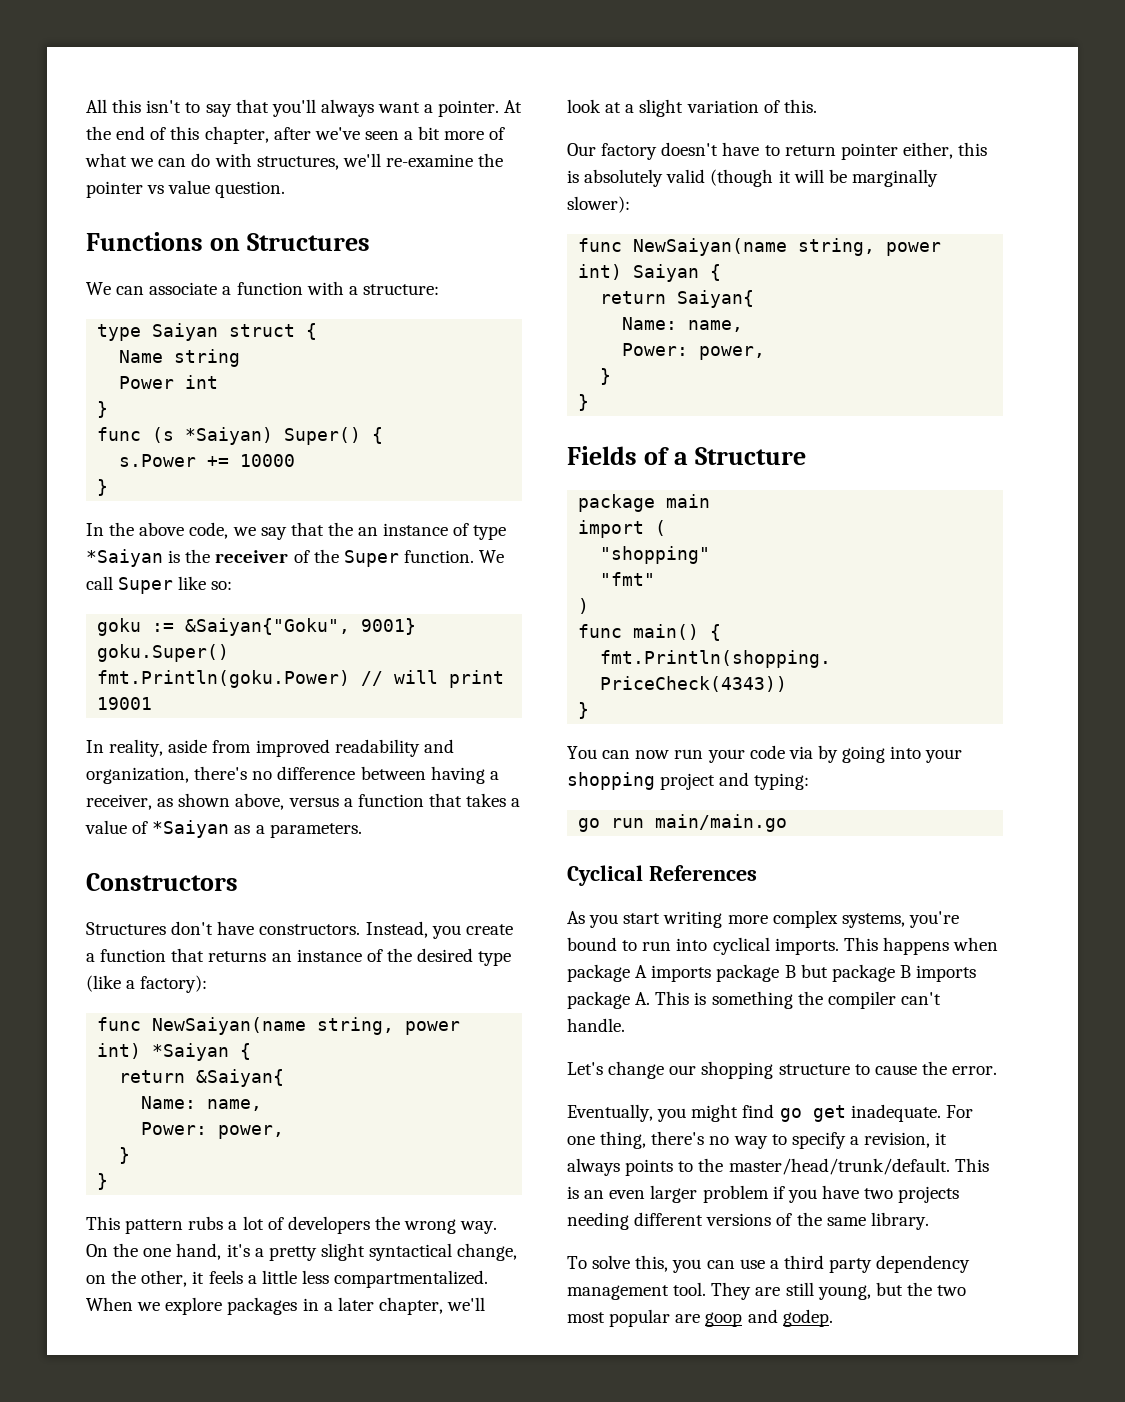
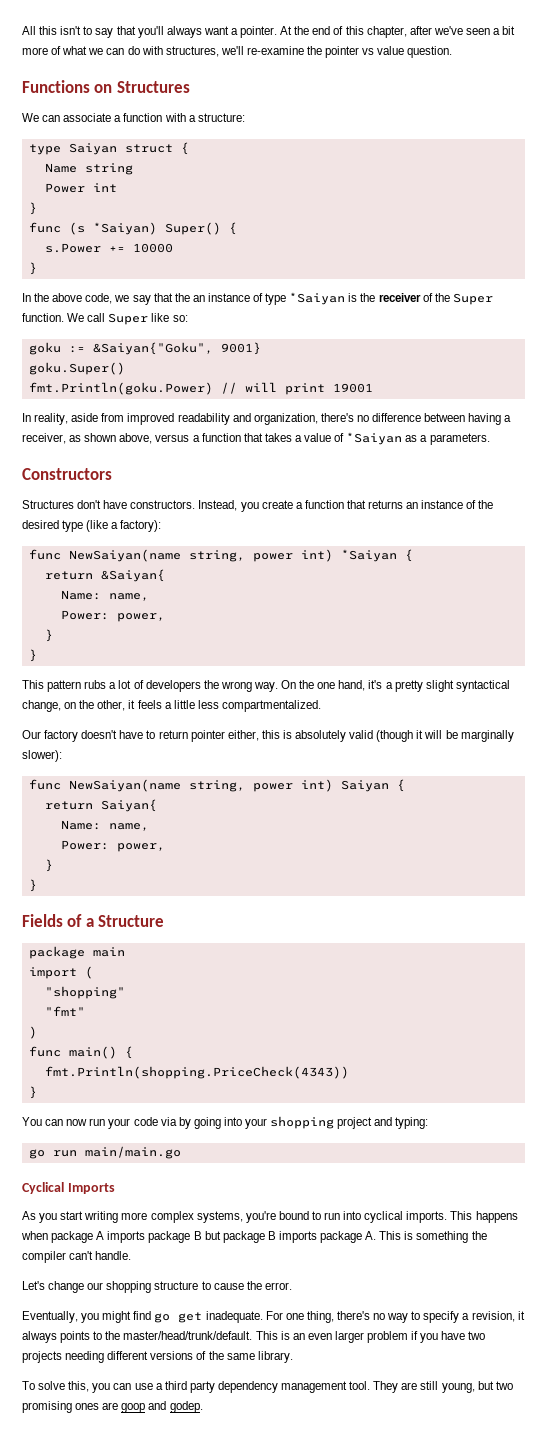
- When we explore packages in a later chapter, we'll look at a slight variation of this.
- Cyclical References
+ Cyclical Imports
- They are still young, but the two most popular are goop and godep.
+ They are still young, but two promising ones are goop and godep.

